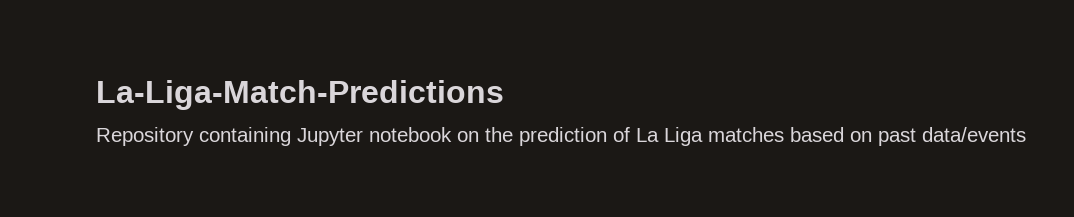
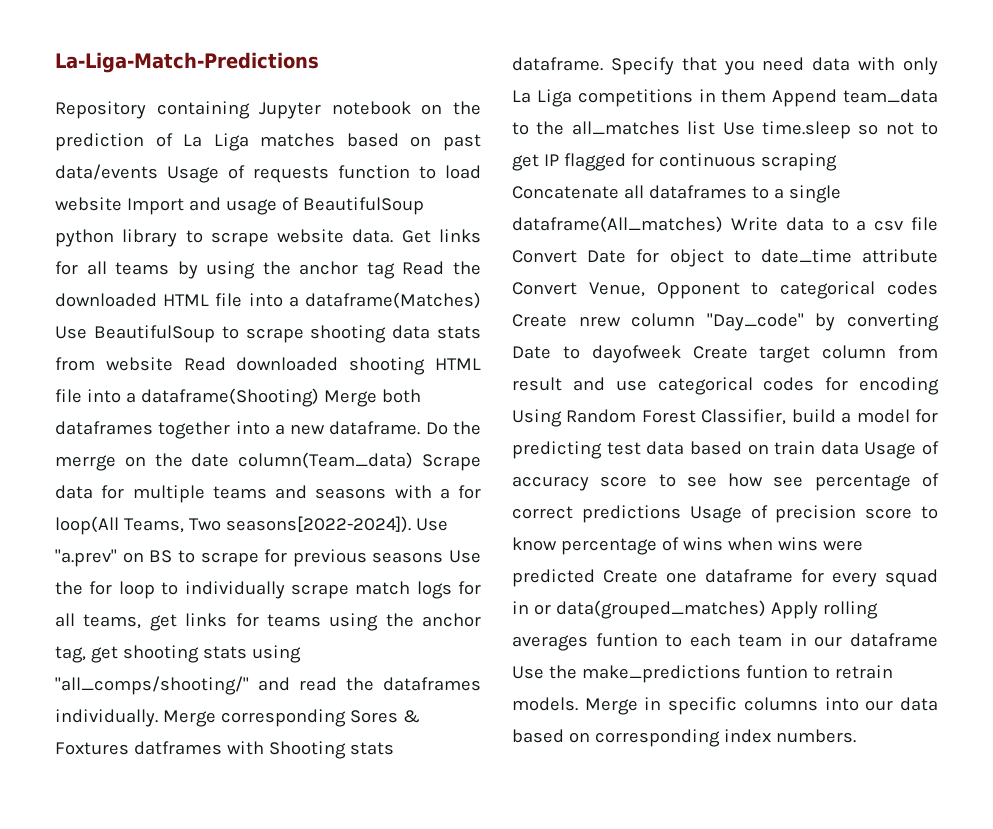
- Repository containing Jupyter notebook on the prediction of La Liga matches based on past data/events
+ Repository containing Jupyter notebook on the prediction of La Liga matches based on past data/events Usage of requests function to load website Import and usage of BeautifulSoup python library to scrape website data. Get links for all teams by using the anchor tag Read the downloaded HTML file into a dataframe(Matches) Use BeautifulSoup to scrape shooting data stats from website Read downloaded shooting HTML file into a dataframe(Shooting) Merge both dataframes together into a new dataframe. Do the merrge on the date column(Team_data) Scrape data for multiple teams and seasons with a for loop(All Teams, Two seasons[2022-2024]). Use "a.prev" on BS to scrape for previous seasons Use the for loop to individually scrape match logs for all teams, get links for teams using the anchor tag, get shooting stats using "all_comps/shooting/" and read the dataframes individually. Merge corresponding Sores & Foxtures datframes with Shooting stats dataframe. Specify that you need data with only La Liga competitions in them Append team_data to the all_matches list Use time.sleep so not to get IP flagged for continuous scraping Concatenate all dataframes to a single dataframe(All_matches) Write data to a csv file Convert Date for object to date_time attribute Convert Venue, Opponent to categorical codes Create nrew column "Day_code" by converting Date to dayofweek Create target column from result and use categorical codes for encoding Using Random Forest Classifier, build a model for predicting test data based on train data Usage of accuracy score to see how see percentage of correct predictions Usage of precision score to know percentage of wins when wins were predicted Create one dataframe for every squad in or data(grouped_matches) Apply rolling averages funtion to each team in our dataframe Use the make_predictions funtion to retrain models. Merge in specific columns into our data based on corresponding index numbers.

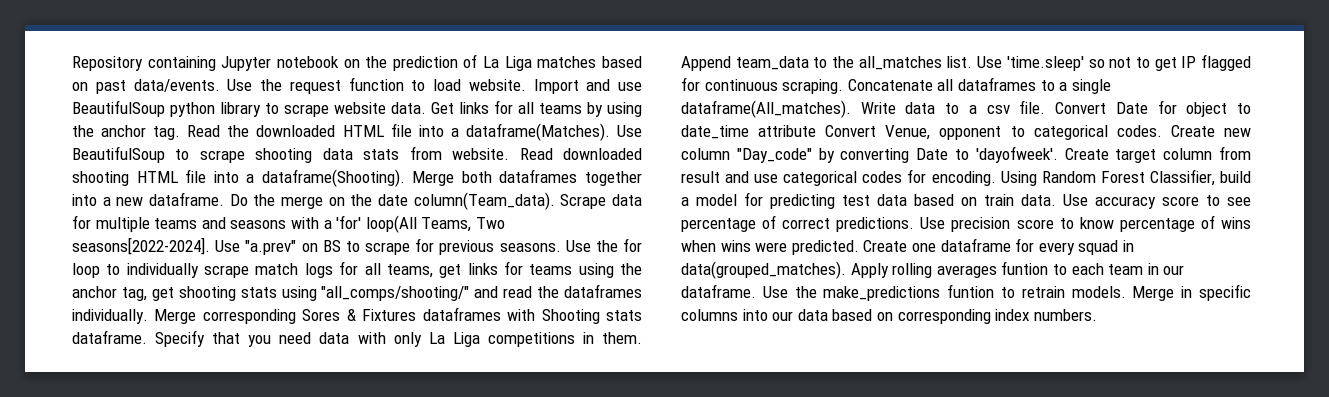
- La-Liga-Match-Predictions
- Repository containing Jupyter notebook on the prediction of La Liga matches based on past data/events Usage of requests function to load website Import and usage of BeautifulSoup python library to scrape website data.
+ Repository containing Jupyter notebook on the prediction of La Liga matches based on past data/events. Use the request function to load website. Import and use BeautifulSoup python library to scrape website data.
- Get links for all teams by using the anchor tag Read the downloaded HTML file into a dataframe(Matches) Use BeautifulSoup to scrape shooting data stats from website Read downloaded shooting HTML file into a dataframe(Shooting) Merge both dataframes together into a new dataframe.
+ Get links for all teams by using the anchor tag. Read the downloaded HTML file into a dataframe(Matches). Use BeautifulSoup to scrape shooting data stats from website. Read downloaded shooting HTML file into a dataframe(Shooting). Merge both dataframes together into a new dataframe.
- Do the merrge on the date column(Team_data) Scrape data for multiple teams and seasons with a for loop(All Teams, Two seasons[2022-2024]).
+ Do the merge on the date column(Team_data). Scrape data for multiple teams and seasons with a 'for' loop(All Teams, Two seasons[2022-2024].
- Use "a.prev" on BS to scrape for previous seasons Use the for loop to individually scrape match logs for all teams, get links for teams using the anchor tag, get shooting stats using "all_comps/shooting/" and read the dataframes individually.
+ Use "a.prev" on BS to scrape for previous seasons. Use the for loop to individually scrape match logs for all teams, get links for teams using the anchor tag, get shooting stats using "all_comps/shooting/" and read the dataframes individually.
- Merge corresponding Sores & Foxtures datframes with Shooting stats dataframe.
+ Merge corresponding Sores & Fixtures dataframes with Shooting stats dataframe.
- Specify that you need data with only La Liga competitions in them Append team_data to the all_matches list Use time.sleep so not to get IP flagged for continuous scraping Concatenate all dataframes to a single dataframe(All_matches) Write data to a csv file Convert Date for object to date_time attribute Convert Venue, Opponent to categorical codes Create nrew column "Day_code" by converting Date to dayofweek Create target column from result and use categorical codes for encoding Using Random Forest Classifier, build a model for predicting test data based on train data Usage of accuracy score to see how see percentage of correct predictions Usage of precision score to know percentage of wins when wins were predicted Create one dataframe for every squad in or data(grouped_matches) Apply rolling averages funtion to each team in our dataframe Use the make_predictions funtion to retrain models.
+ Specify that you need data with only La Liga competitions in them. Append team_data to the all_matches list. Use 'time.sleep' so not to get IP flagged for continuous scraping. Concatenate all dataframes to a single dataframe(All_matches). Write data to a csv file. Convert Date for object to date_time attribute Convert Venue, opponent to categorical codes. Create new column "Day_code" by converting Date to 'dayofweek'. Create target column from result and use categorical codes for encoding. Using Random Forest Classifier, build a model for predicting test data based on train data. Use accuracy score to see percentage of correct predictions. Use precision score to know percentage of wins when wins were predicted. Create one dataframe for every squad in data(grouped_matches). Apply rolling averages funtion to each team in our dataframe. Use the make_predictions funtion to retrain models.

